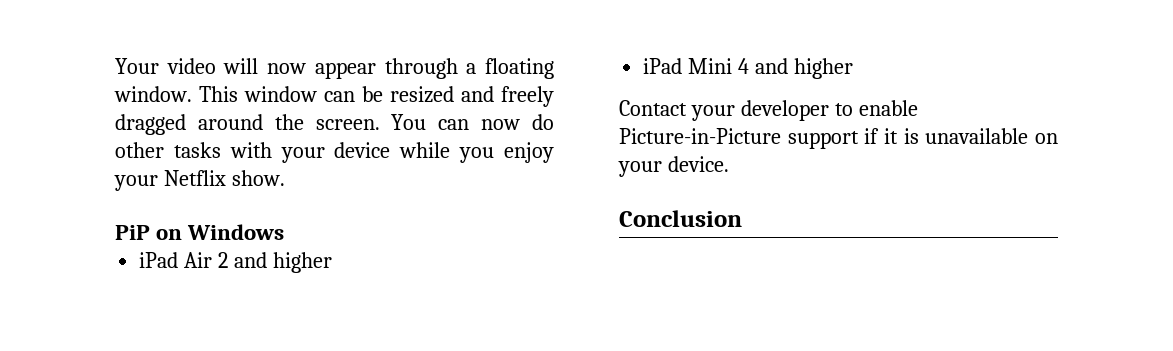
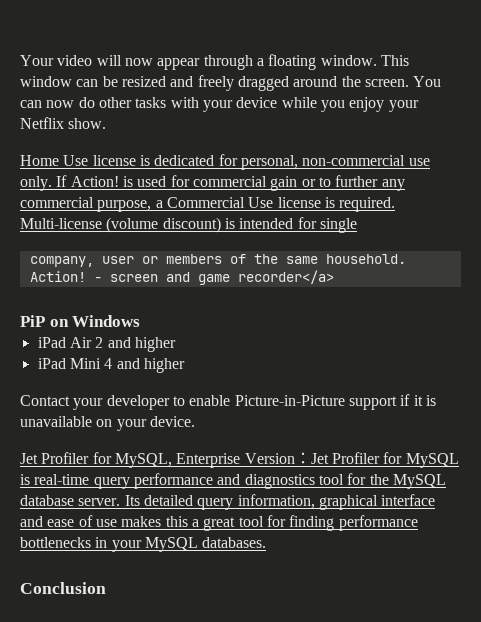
+ Home Use license is dedicated for personal, non-commercial use only. If Action! is used for commercial gain or to further any commercial purpose, a Commercial Use license is required. Multi-license (volume discount) is intended for single
+ company, user or members of the same household. Action! - screen and game recorder</a>
+ Jet Profiler for MySQL, Enterprise Version：Jet Profiler for MySQL is real-time query performance and diagnostics tool for the MySQL database server. Its detailed query information, graphical interface and ease of use makes this a great tool for finding performance bottlenecks in your MySQL databases.

